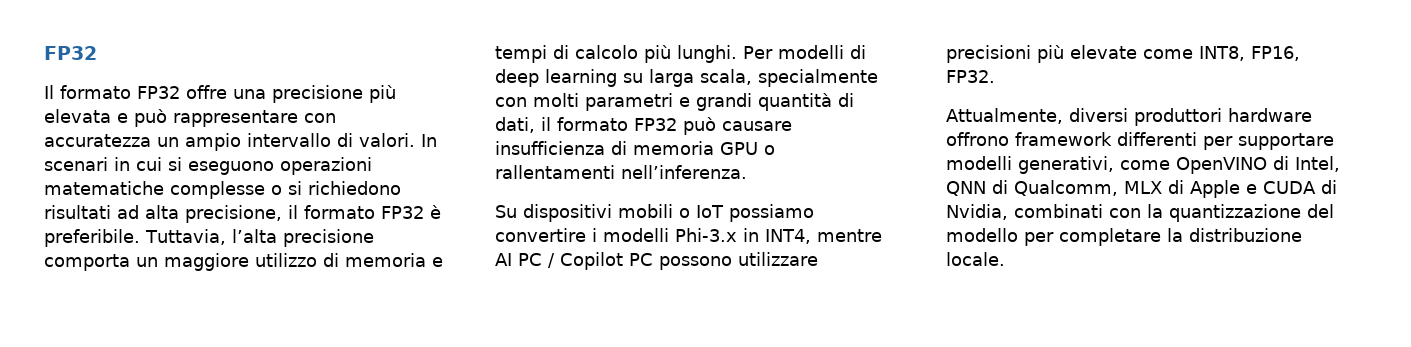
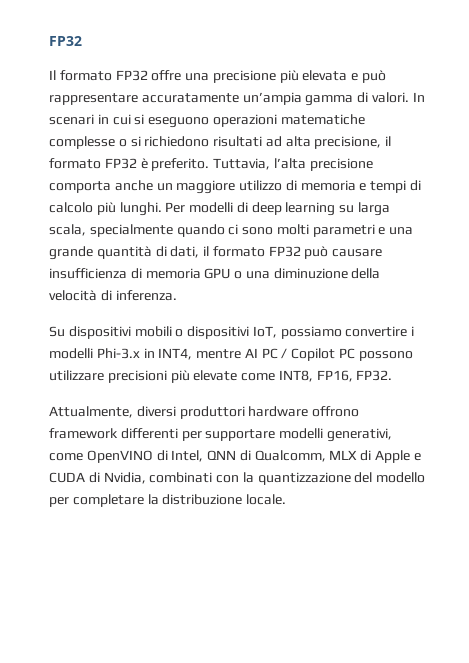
- Il formato FP32 offre una precisione più elevata e può rappresentare con accuratezza un ampio intervallo di valori.
+ Il formato FP32 offre una precisione più elevata e può rappresentare accuratamente un’ampia gamma di valori.
- In scenari in cui si eseguono operazioni matematiche complesse o si richiedono risultati ad alta precisione, il formato FP32 è preferibile.
+ In scenari in cui si eseguono operazioni matematiche complesse o si richiedono risultati ad alta precisione, il formato FP32 è preferito.
- Tuttavia, l’alta precisione comporta un maggiore utilizzo di memoria e tempi di calcolo più lunghi.
+ Tuttavia, l’alta precisione comporta anche un maggiore utilizzo di memoria e tempi di calcolo più lunghi.
- Per modelli di deep learning su larga scala, specialmente con molti parametri e grandi quantità di dati, il formato FP32 può causare insufficienza di memoria GPU o rallentamenti nell’inferenza.
+ Per modelli di deep learning su larga scala, specialmente quando ci sono molti parametri e una grande quantità di dati, il formato FP32 può causare insufficienza di memoria GPU o una diminuzione della velocità di inferenza.
- Su dispositivi mobili o IoT possiamo convertire i modelli Phi-3.x in INT4, mentre AI PC / Copilot PC possono utilizzare precisioni più elevate come INT8, FP16, FP32.
+ Su dispositivi mobili o dispositivi IoT, possiamo convertire i modelli Phi-3.x in INT4, mentre AI PC / Copilot PC possono utilizzare precisioni più elevate come INT8, FP16, FP32.

